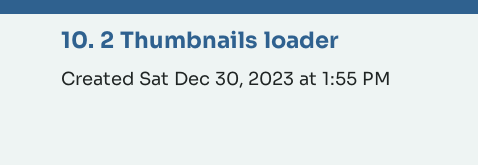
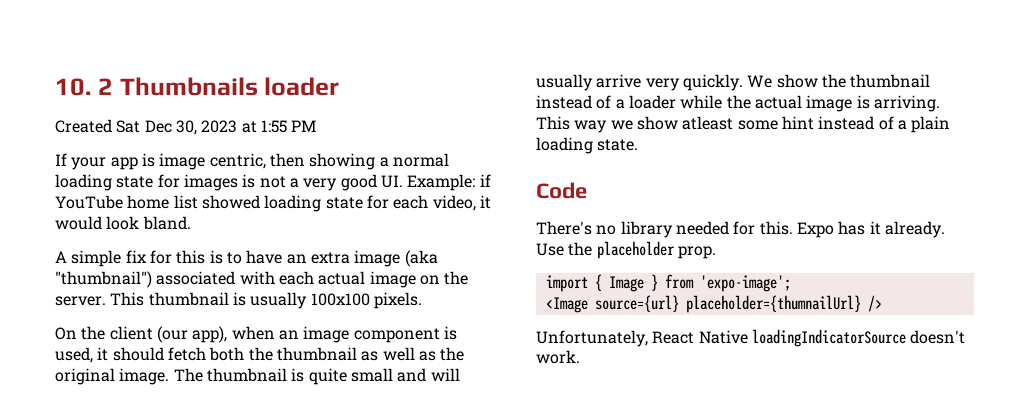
+ If your app is image centric, then showing a normal loading state for images is not a very good UI. Example: if YouTube home list showed loading state for each video, it would look bland.
+ A simple fix for this is to have an extra image (aka "thumbnail") associated with each actual image on the server. This thumbnail is usually 100x100 pixels.
+ On the client (our app), when an image component is used, it should fetch both the thumbnail as well as the original image. The thumbnail is quite small and will usually arrive very quickly. We show the thumbnail instead of a loader while the actual image is arriving. This way we show atleast some hint instead of a plain loading state.
+ Code
+ There's no library needed for this. Expo has it already. Use the placeholder prop.
+ import { Image } from 'expo-image';
+ <Image source={url} placeholder={thumnailUrl} />
+ Unfortunately, React Native loadingIndicatorSource doesn't work.

